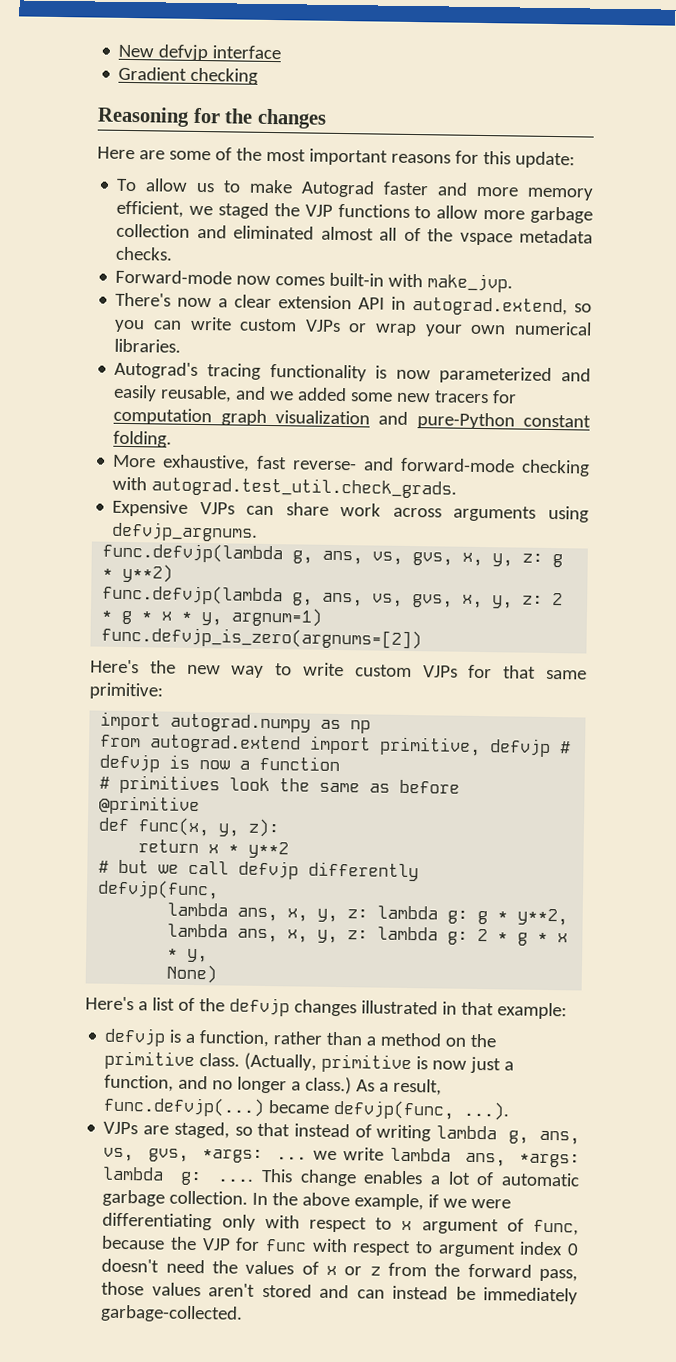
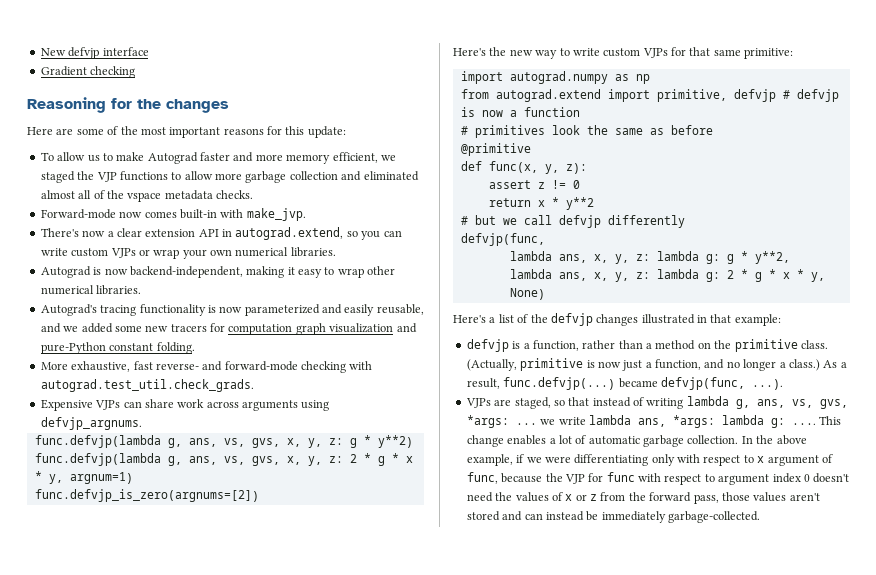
+ Autograd is now backend-independent, making it easy to wrap other numerical libraries.
+ assert z != 0

